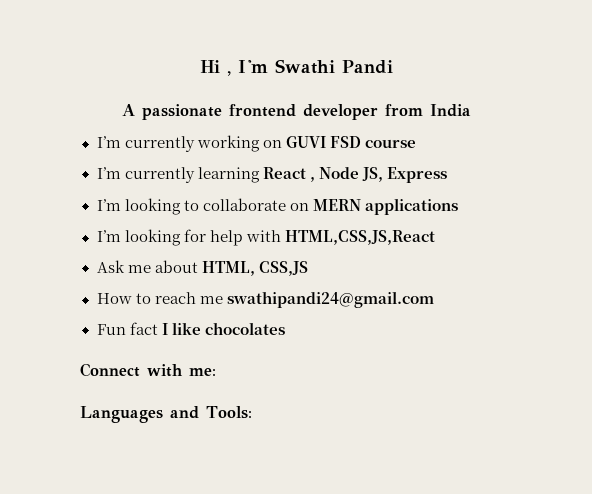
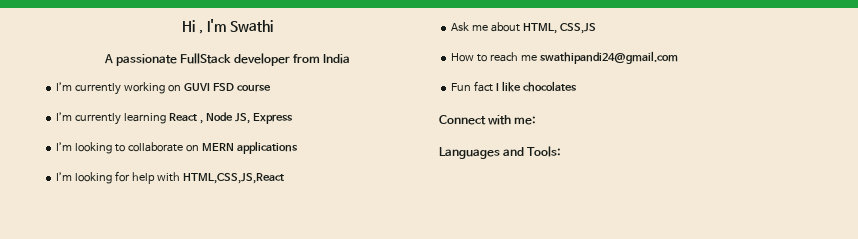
- Hi , I'm Swathi Pandi
+ Hi , I'm Swathi
- A passionate frontend developer from India
+ A passionate FullStack developer from India

